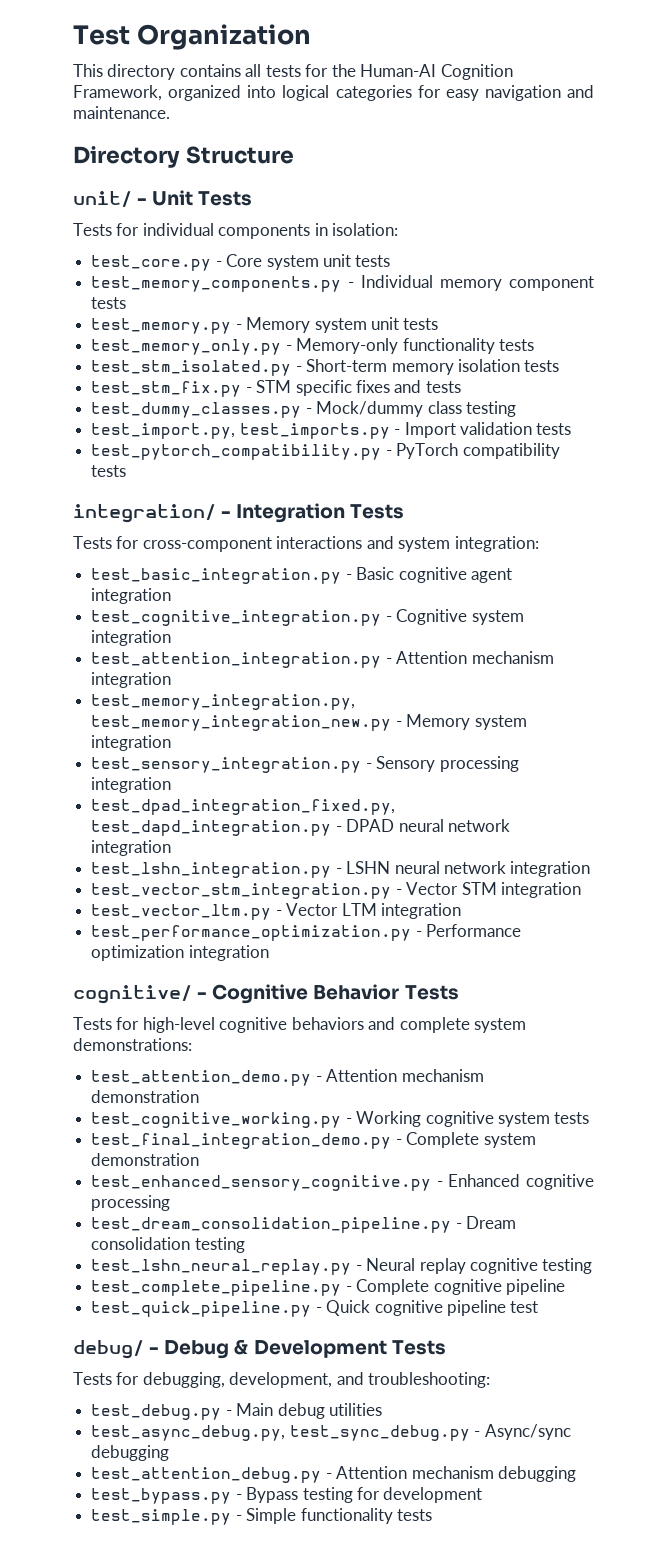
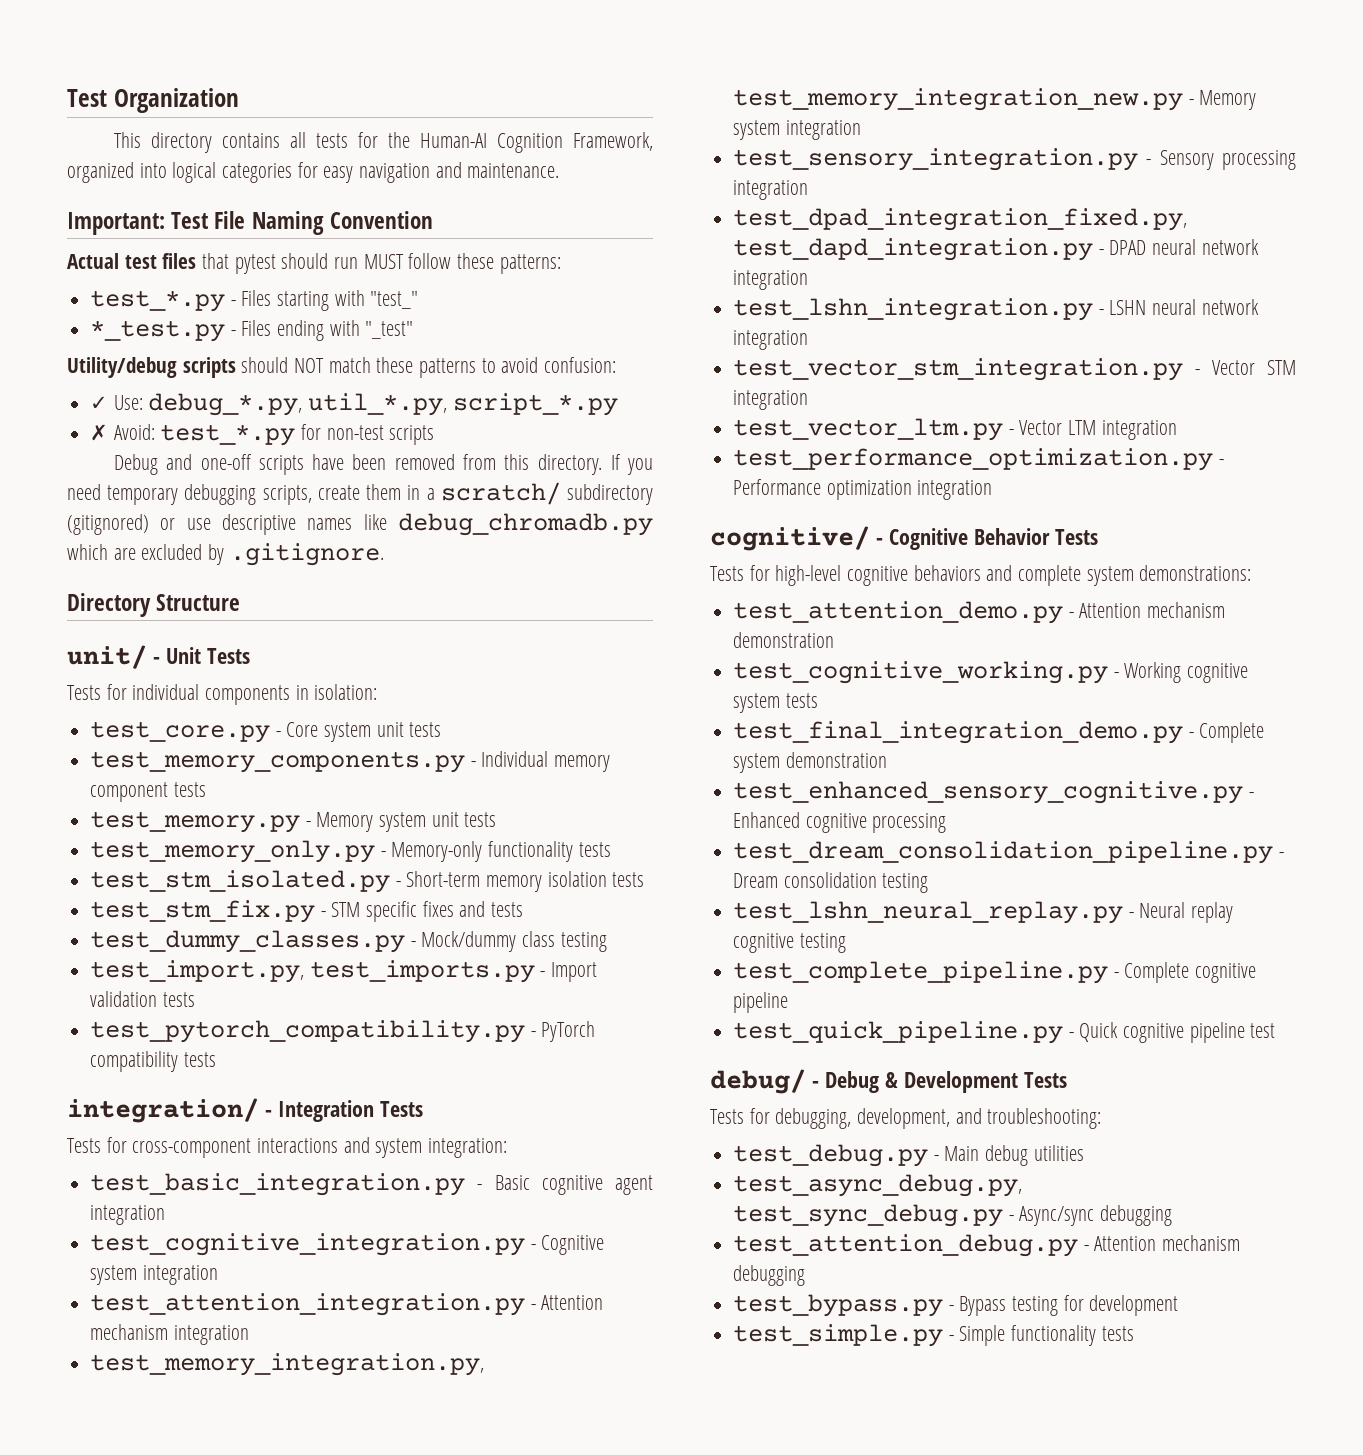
+ Important: Test File Naming Convention
+ Actual test files that pytest should run MUST follow these patterns:
+ test_*.py - Files starting with "test_"
+ *_test.py - Files ending with "_test"
+ Utility/debug scripts should NOT match these patterns to avoid confusion:
+ ✓ Use: debug_*.py, util_*.py, script_*.py
+ ✗ Avoid: test_*.py for non-test scripts
+ Debug and one-off scripts have been removed from this directory. If you need temporary debugging scripts, create them in a scratch/ subdirectory (gitignored) or use descriptive names like debug_chromadb.py which are excluded by .gitignore.

